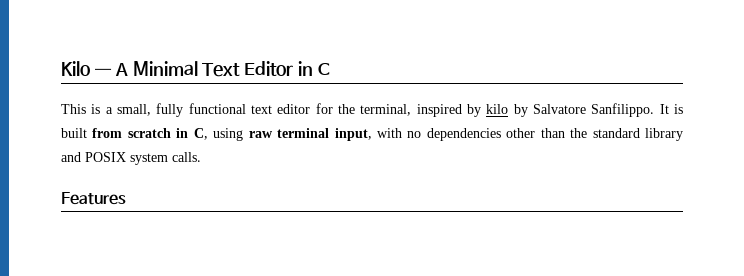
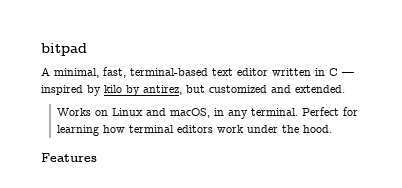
- Kilo — A Minimal Text Editor in C
- This is a small, fully functional text editor for the terminal, inspired by kilo by Salvatore Sanfilippo. It is built from scratch in C, using raw terminal input, with no dependencies other than the standard library and POSIX system calls.
+ bitpad
+ A minimal, fast, terminal-based text editor written in C — inspired by kilo by antirez, but customized and extended.
+ Works on Linux and macOS, in any terminal. Perfect for learning how terminal editors work under the hood.

